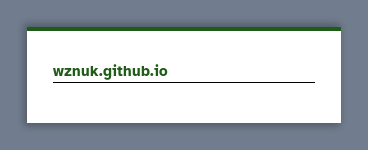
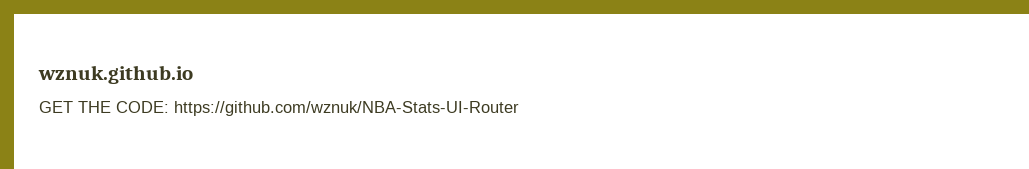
+ GET THE CODE: https://github.com/wznuk/NBA-Stats-UI-Router

